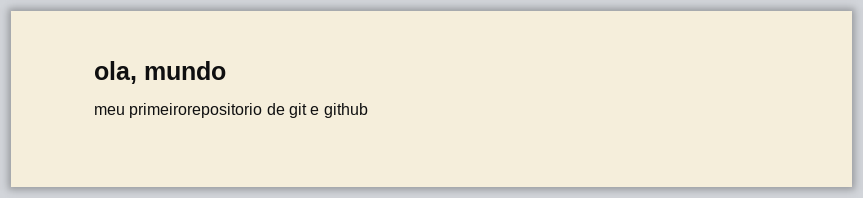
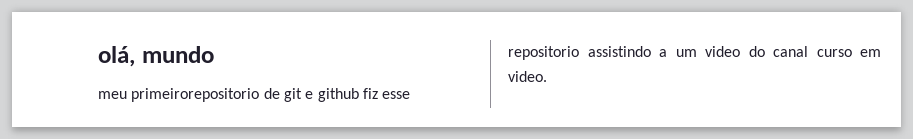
- ola, mundo
+ olá, mundo
- meu primeirorepositorio de git e github
+ meu primeirorepositorio de git e github fiz esse repositorio assistindo a um video do canal curso em video.

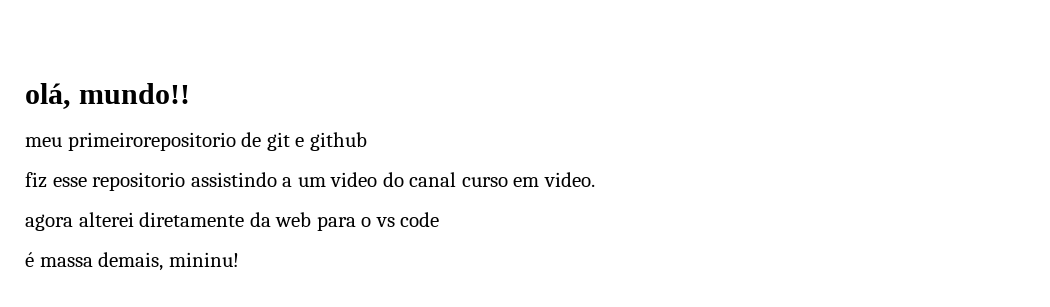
- olá, mundo
+ olá, mundo!!
- meu primeirorepositorio de git e github fiz esse repositorio assistindo a um video do canal curso em video.
+ meu primeirorepositorio de git e github
+ fiz esse repositorio assistindo a um video do canal curso em video.
+ agora alterei diretamente da web para o vs code
+ é massa demais, mininu!

